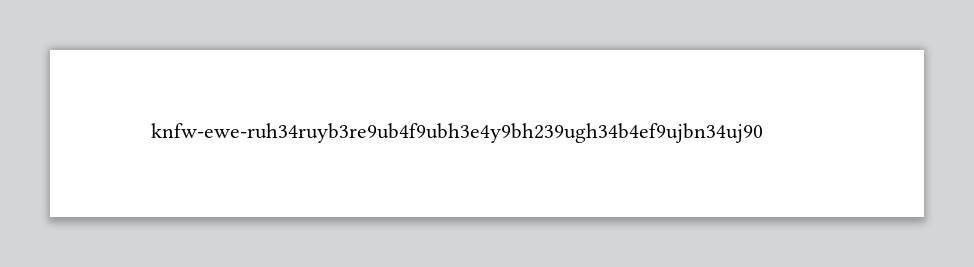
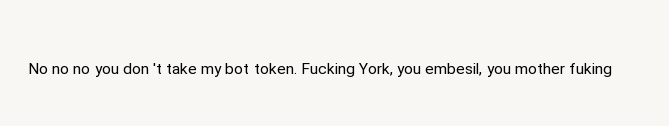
- knfw-ewe-ruh34ruyb3re9ub4f9ubh3e4y9bh239ugh34b4ef9ujbn34uj90
+ No no no you don 't take my bot token. Fucking York, you embesil, you mother fuking

